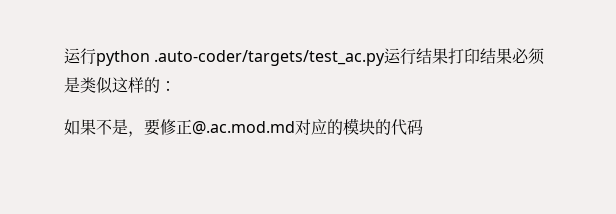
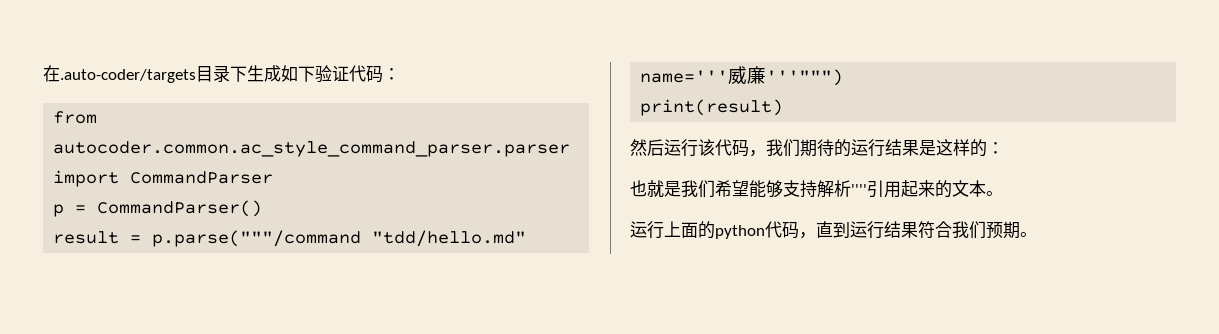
- 运行python .auto-coder/targets/test_ac.py运行结果打印结果必须是类似这样的：
- 如果不是，要修正@.ac.mod.md对应的模块的代码
+ 在.auto-coder/targets目录下生成如下验证代码：
+ from autocoder.common.ac_style_command_parser.parser import CommandParser
+ p = CommandParser()
+ result = p.parse("""/command "tdd/hello.md" name='''威廉'''""")
+ print(result)
+ 然后运行该代码，我们期待的运行结果是这样的：
+ 也就是我们希望能够支持解析''''引用起来的文本。
+ 运行上面的python代码，直到运行结果符合我们预期。

